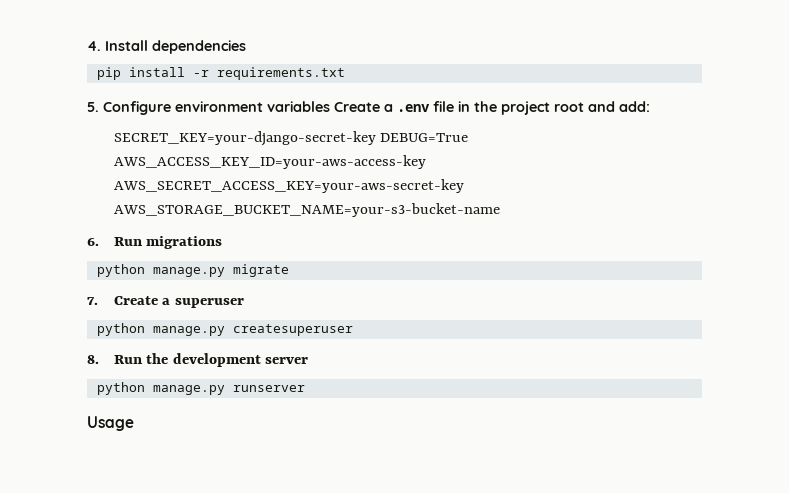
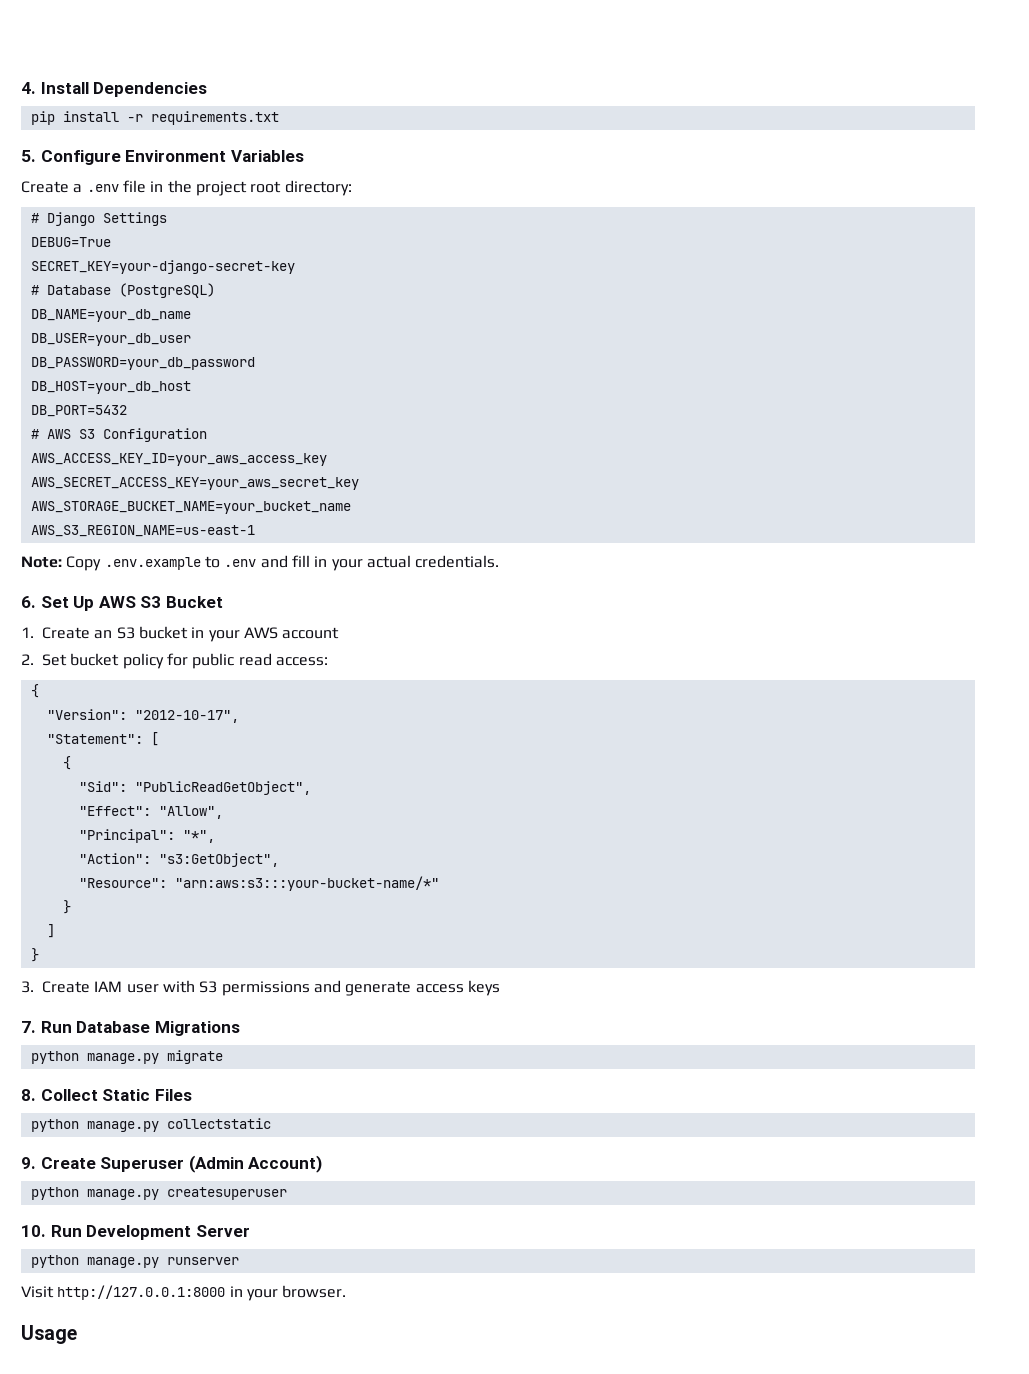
- 4. Install dependencies
+ 4. Install Dependencies
- 5. Configure environment variables Create a .env file in the project root and add:
- SECRET_KEY=your-django-secret-key DEBUG=True AWS_ACCESS_KEY_ID=your-aws-access-key AWS_SECRET_ACCESS_KEY=your-aws-secret-key AWS_STORAGE_BUCKET_NAME=your-s3-bucket-name
- 6. Run migrations
+ 5. Configure Environment Variables
+ Create a .env file in the project root directory:
+ # Django Settings
+ DEBUG=True
+ SECRET_KEY=your-django-secret-key
+ # Database (PostgreSQL)
+ DB_NAME=your_db_name
+ DB_USER=your_db_user
+ DB_PASSWORD=your_db_password
+ DB_HOST=your_db_host
+ DB_PORT=5432
+ # AWS S3 Configuration
+ AWS_ACCESS_KEY_ID=your_aws_access_key
+ AWS_SECRET_ACCESS_KEY=your_aws_secret_key
+ AWS_STORAGE_BUCKET_NAME=your_bucket_name
+ AWS_S3_REGION_NAME=us-east-1
+ Note: Copy .env.example to .env and fill in your actual credentials.
+ 6. Set Up AWS S3 Bucket
+ 1. Create an S3 bucket in your AWS account
+ 2. Set bucket policy for public read access:
+ {
+ "Version": "2012-10-17",
+ "Statement": [
+ {
+ "Sid": "PublicReadGetObject",
+ "Effect": "Allow",
+ "Principal": "*",
+ "Action": "s3:GetObject",
+ "Resource": "arn:aws:s3:::your-bucket-name/*"
+ }
+ ]
+ }
+ 3. Create IAM user with S3 permissions and generate access keys
+ 7. Run Database Migrations
  python manage.py migrate
- 7. Create a superuser
+ 8. Collect Static Files
+ python manage.py collectstatic
+ 9. Create Superuser (Admin Account)
  python manage.py createsuperuser
- 8. Run the development server
+ 10. Run Development Server
  python manage.py runserver
+ Visit http://127.0.0.1:8000 in your browser.

